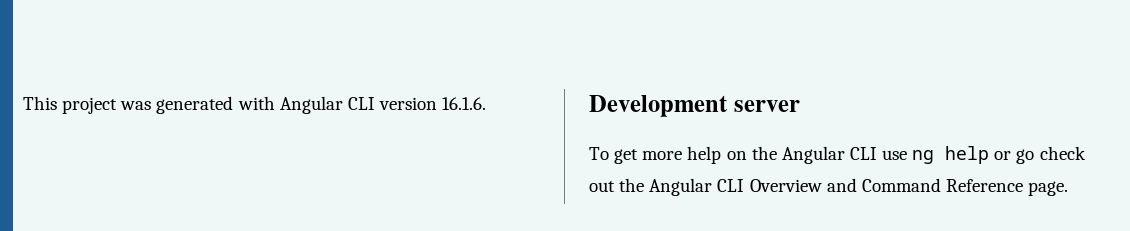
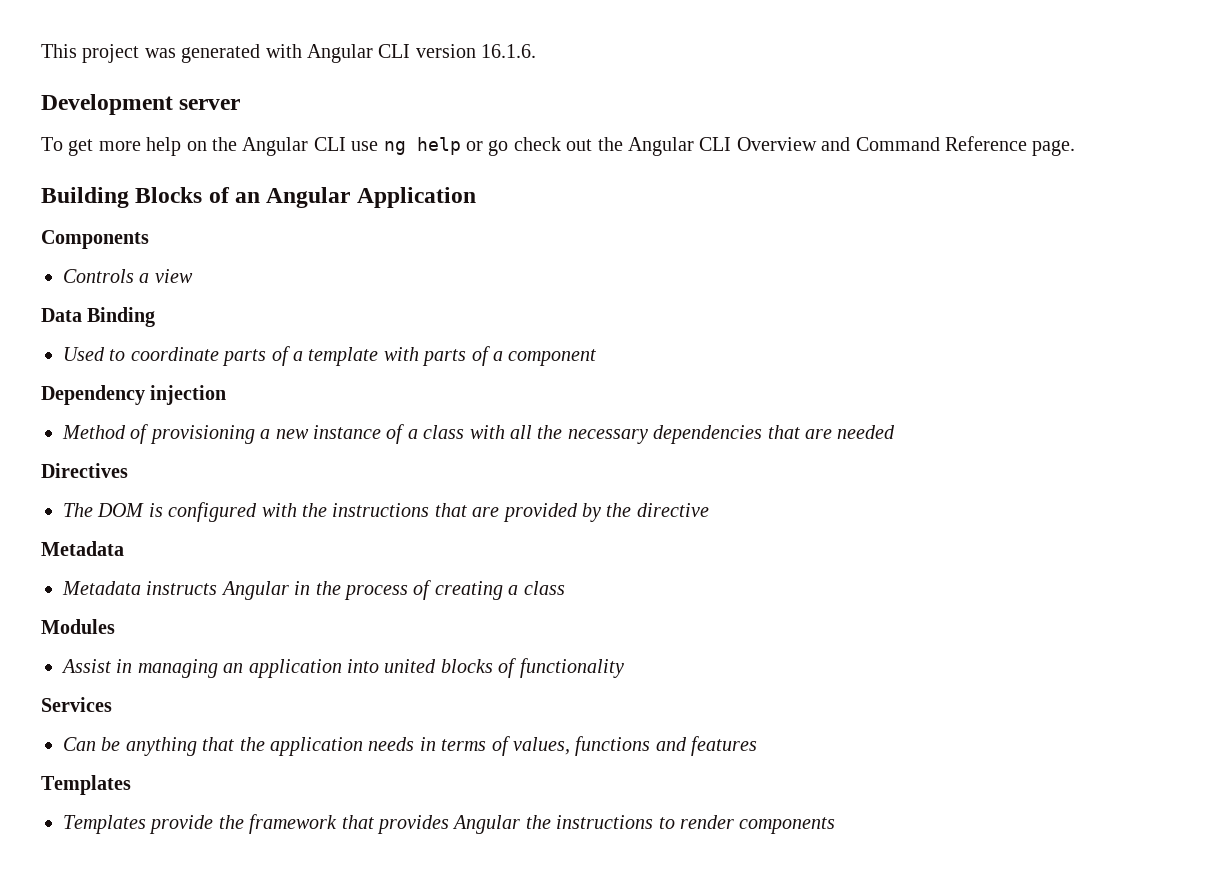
+ Building Blocks of an Angular Application
+ Components
+ Controls a view
+ Data Binding
+ Used to coordinate parts of a template with parts of a component
+ Dependency injection
+ Method of provisioning a new instance of a class with all the necessary dependencies that are needed
+ Directives
+ The DOM is configured with the instructions that are provided by the directive
+ Metadata
+ Metadata instructs Angular in the process of creating a class
+ Modules
+ Assist in managing an application into united blocks of functionality
+ Services
+ Can be anything that the application needs in terms of values, functions and features
+ Templates
+ Templates provide the framework that provides Angular the instructions to render components

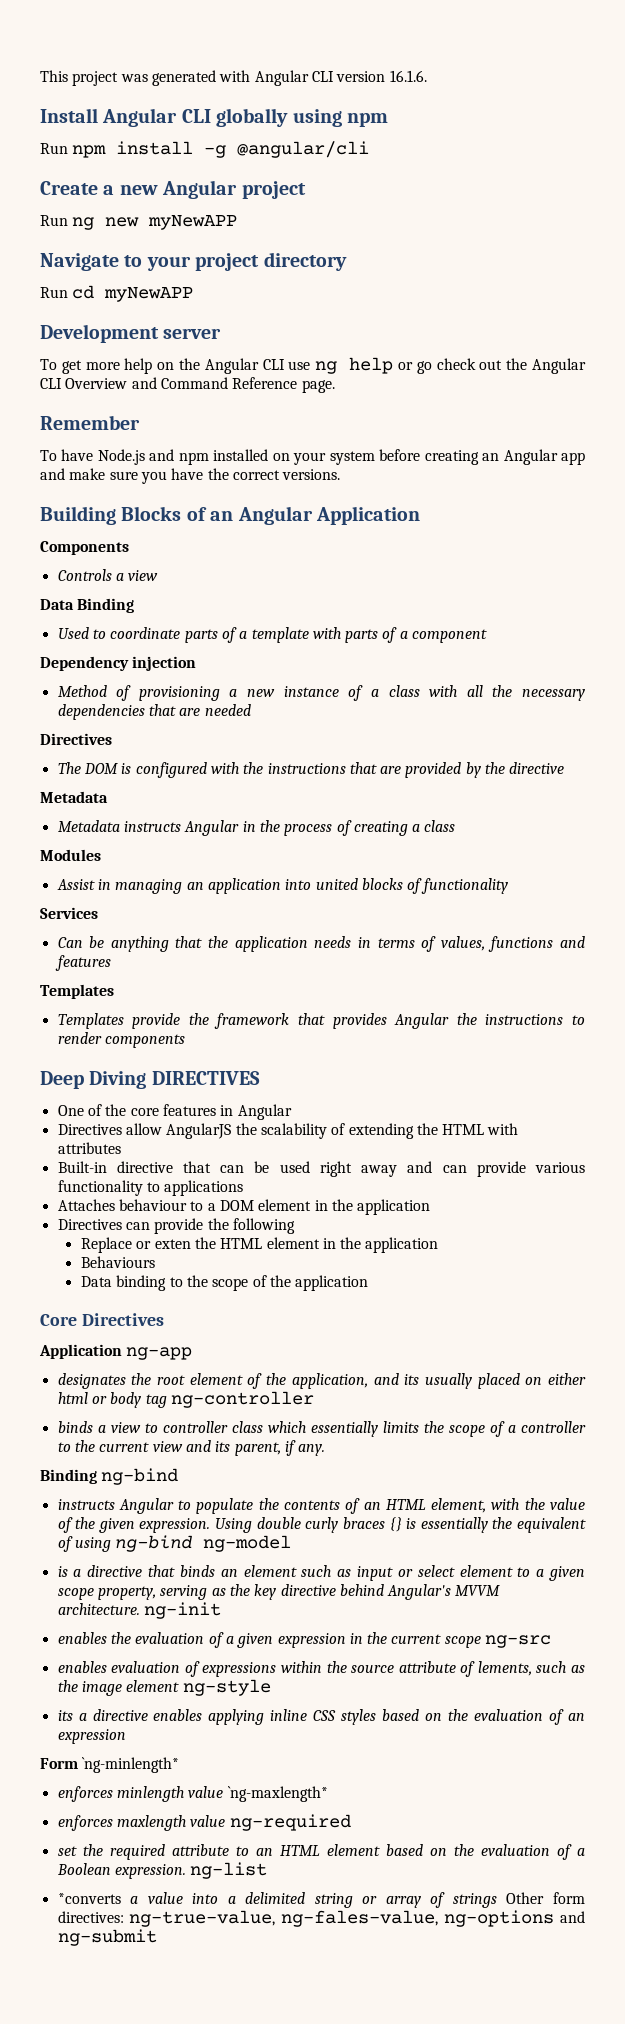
+ Install Angular CLI globally using npm
+ Run npm install -g @angular/cli
+ Create a new Angular project
+ Run ng new myNewAPP
+ Navigate to your project directory
+ Run cd myNewAPP
+ Remember
+ To have Node.js and npm installed on your system before creating an Angular app and make sure you have the correct versions.
+ Deep Diving DIRECTIVES
+ One of the core features in Angular
+ Directives allow AngularJS the scalability of extending the HTML with attributes
+ Built-in directive that can be used right away and can provide various functionality to applications
+ Attaches behaviour to a DOM element in the application
+ Directives can provide the following
+ Replace or exten the HTML element in the application
+ Behaviours
+ Data binding to the scope of the application
+ Core Directives
+ Application ng-app
+ designates the root element of the application, and its usually placed on either html or body tag ng-controller
+ binds a view to controller class which essentially limits the scope of a controller to the current view and its parent, if any.
+ Binding ng-bind
+ instructs Angular to populate the contents of an HTML element, with the value of the given expression. Using double curly braces {} is essentially the equivalent of using ng-bind ng-model
+ is a directive that binds an element such as input or select element to a given scope property, serving as the key directive behind Angular's MVVM architecture. ng-init
+ enables the evaluation of a given expression in the current scope ng-src
+ enables evaluation of expressions within the source attribute of lements, such as the image element ng-style
+ its a directive enables applying inline CSS styles based on the evaluation of an expression
+ Form `ng-minlength*
+ enforces minlength value `ng-maxlength*
+ enforces maxlength value ng-required
+ set the required attribute to an HTML element based on the evaluation of a Boolean expression. ng-list
+ *converts a value into a delimited string or array of strings Other form directives: ng-true-value, ng-fales-value, ng-options and ng-submit

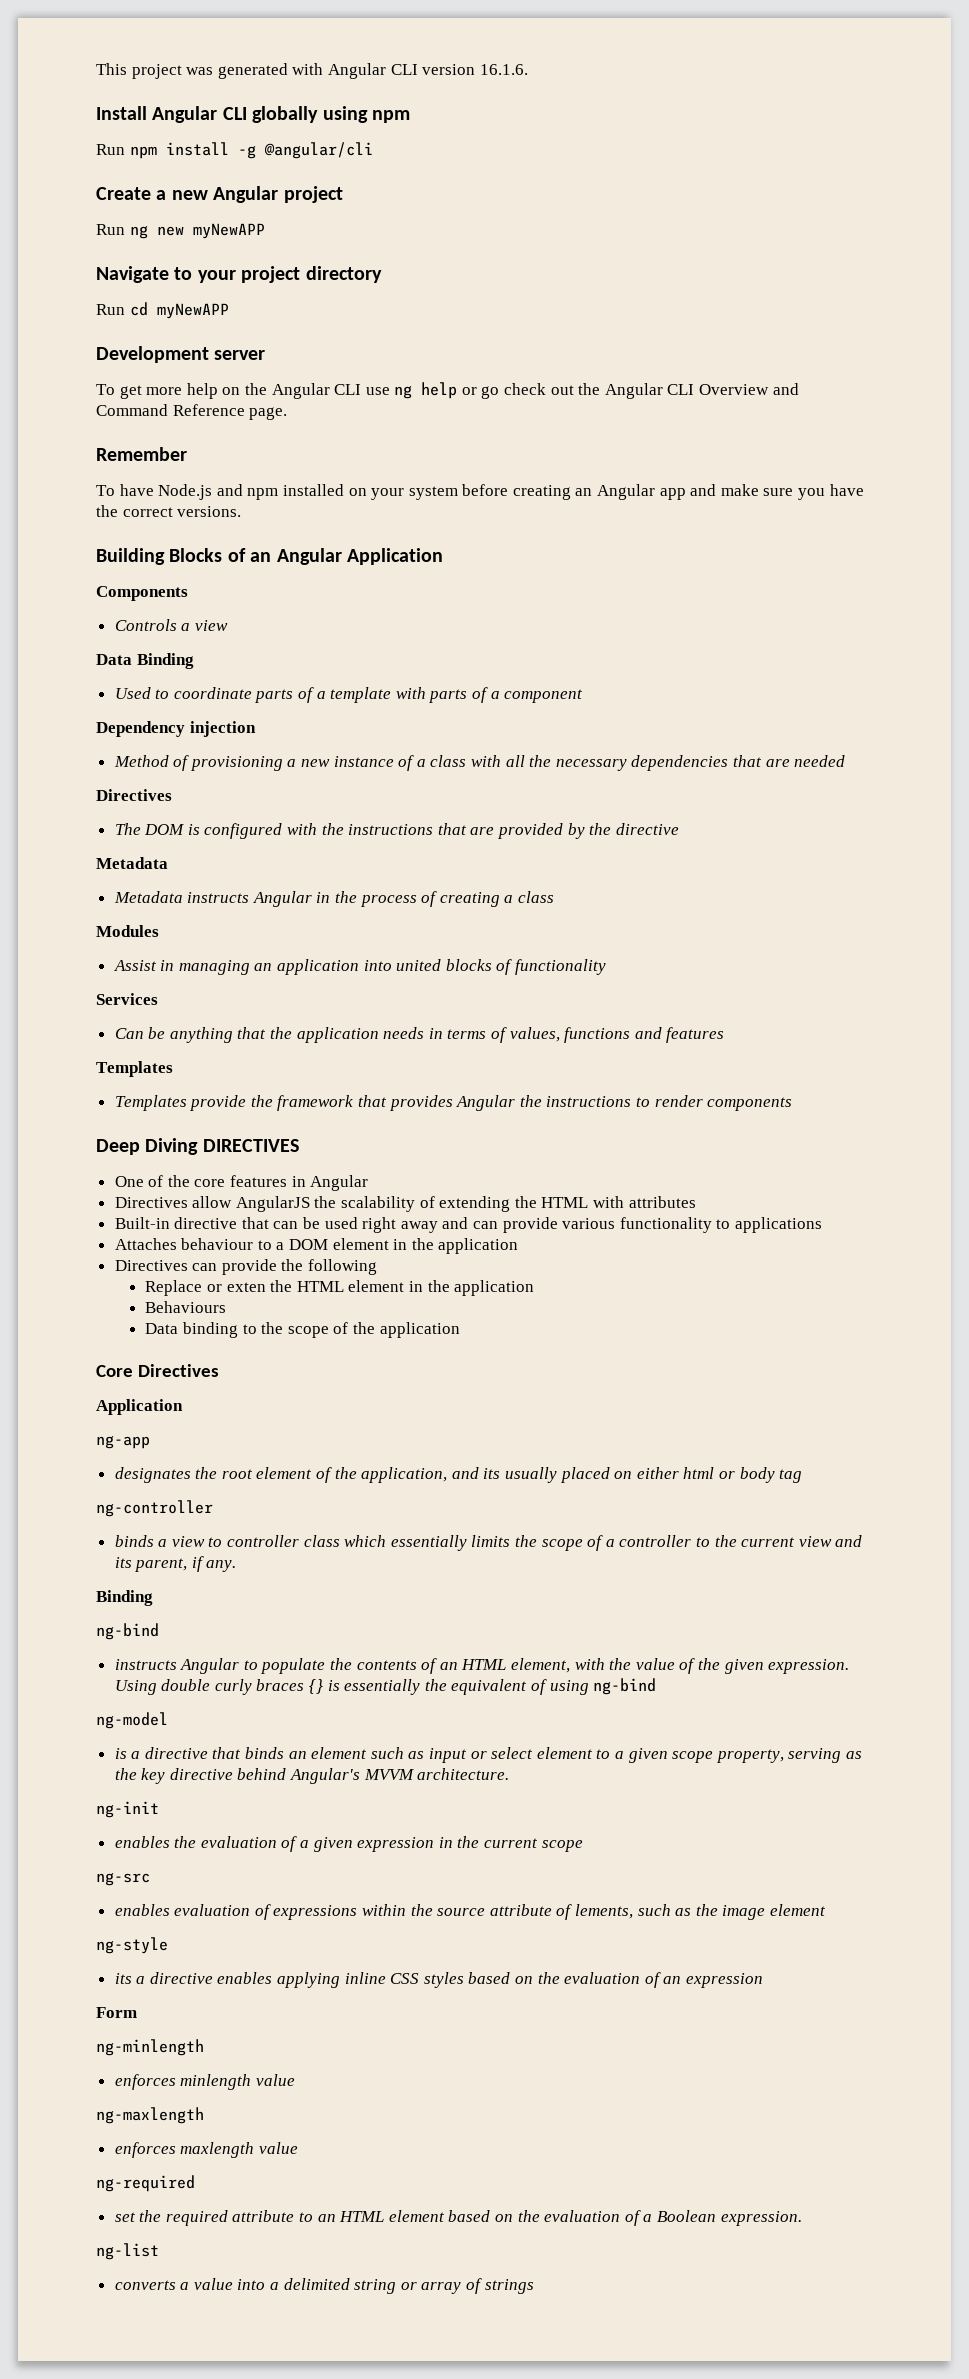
  Core Directives
- Application ng-app
+ Application
+ ng-app
- designates the root element of the application, and its usually placed on either html or body tag ng-controller
+ designates the root element of the application, and its usually placed on either html or body tag
+ ng-controller
  binds a view to controller class which essentially limits the scope of a controller to the current view and its parent, if any.
- Binding ng-bind
+ Binding
+ ng-bind
- Using double curly braces {} is essentially the equivalent of using ng-bind ng-model
+ Using double curly braces {} is essentially the equivalent of using ng-bind
+ ng-model
- is a directive that binds an element such as input or select element to a given scope property, serving as the key directive behind Angular's MVVM architecture. ng-init
+ is a directive that binds an element such as input or select element to a given scope property, serving as the key directive behind Angular's MVVM architecture.
+ ng-init
- enables the evaluation of a given expression in the current scope ng-src
+ enables the evaluation of a given expression in the current scope
+ ng-src
- enables evaluation of expressions within the source attribute of lements, such as the image element ng-style
+ enables evaluation of expressions within the source attribute of lements, such as the image element
+ ng-style
- Form `ng-minlength*
+ Form
+ ng-minlength
- enforces minlength value `ng-maxlength*
+ enforces minlength value
+ ng-maxlength
- enforces maxlength value ng-required
+ enforces maxlength value
+ ng-required
- set the required attribute to an HTML element based on the evaluation of a Boolean expression. ng-list
+ set the required attribute to an HTML element based on the evaluation of a Boolean expression.
+ ng-list
- *converts a value into a delimited string or array of strings Other form directives: ng-true-value, ng-fales-value, ng-options and ng-submit
+ converts a value into a delimited string or array of strings

